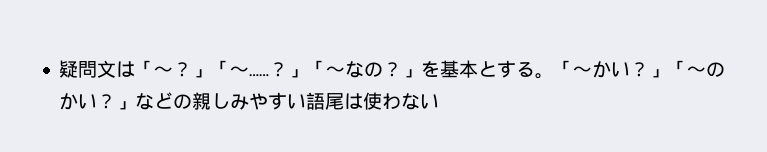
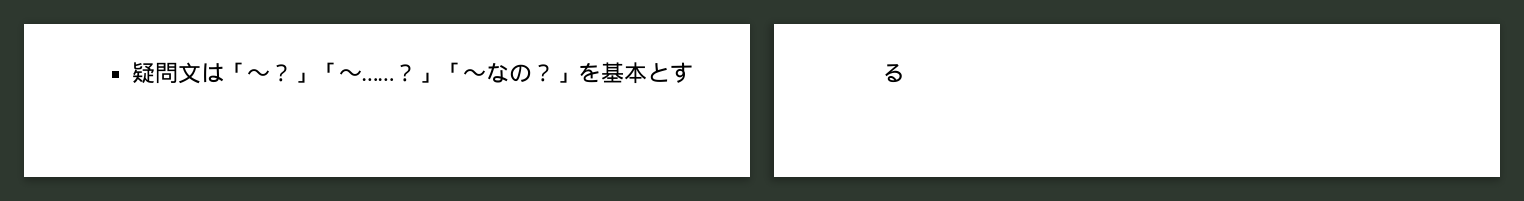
- ？」「〜なの？」を基本とする。「〜かい？」「〜のかい？」などの親しみやすい語尾は使わない
+ ？」「〜なの？」を基本とする

